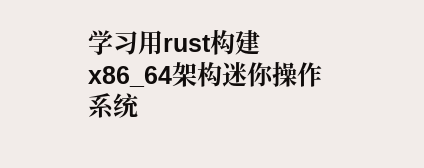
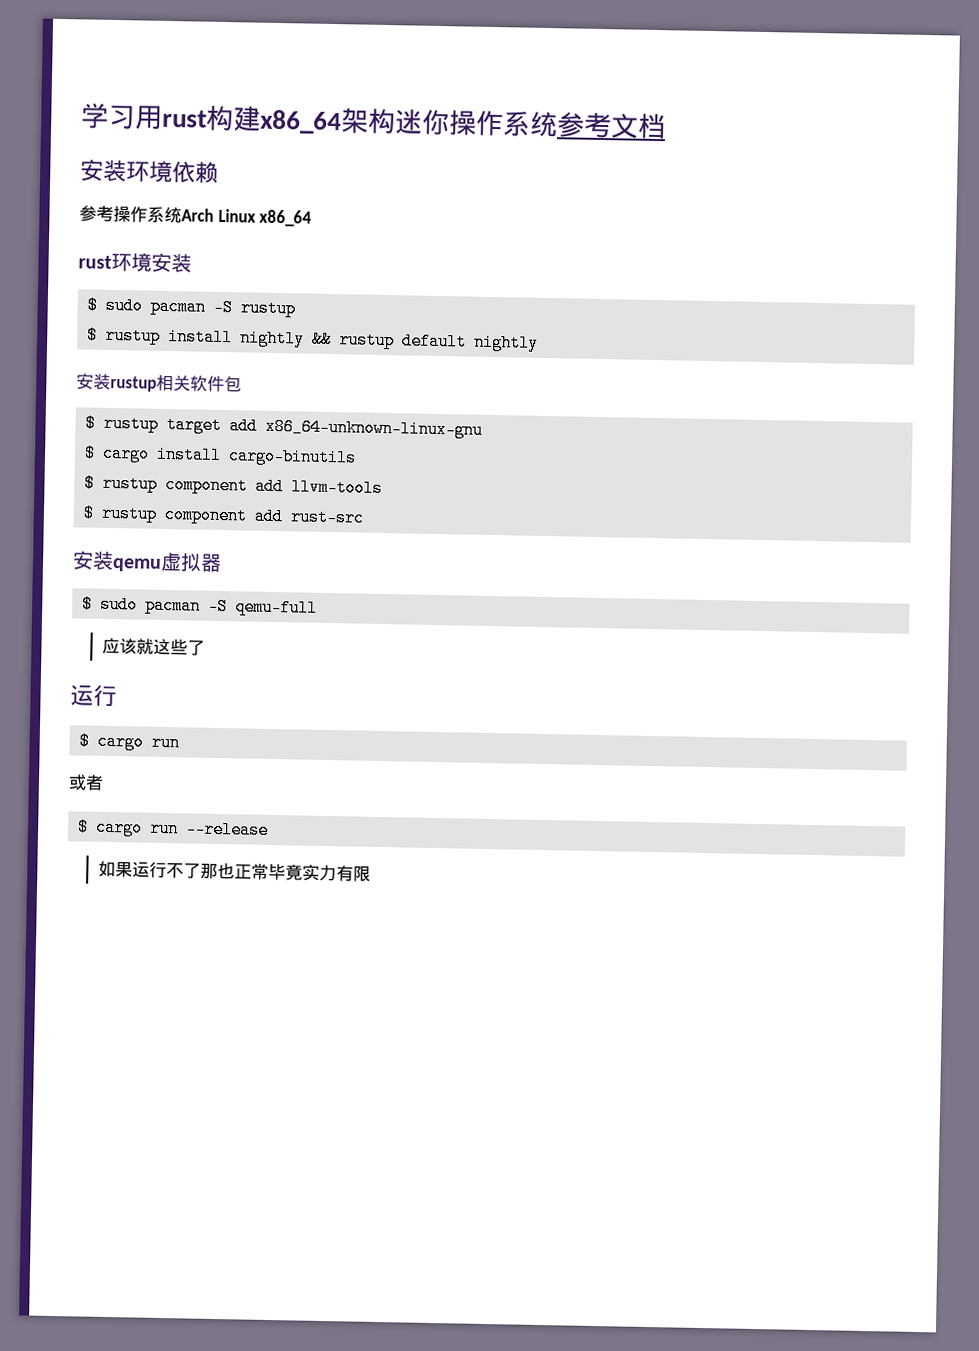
- 学习用rust构建x86_64架构迷你操作系统
+ 学习用rust构建x86_64架构迷你操作系统参考文档
+ 安装环境依赖
+ 参考操作系统Arch Linux x86_64
+ rust环境安装
+ $ sudo pacman -S rustup
+ $ rustup install nightly && rustup default nightly
+ 安装rustup相关软件包
+ $ rustup target add x86_64-unknown-linux-gnu
+ $ cargo install cargo-binutils
+ $ rustup component add llvm-tools
+ $ rustup component add rust-src
+ 安装qemu虚拟器
+ $ sudo pacman -S qemu-full
+ 应该就这些了
+ 运行
+ $ cargo run
+ 或者
+ $ cargo run --release
+ 如果运行不了那也正常毕竟实力有限

